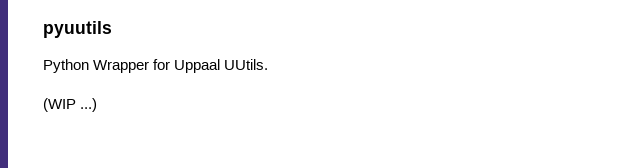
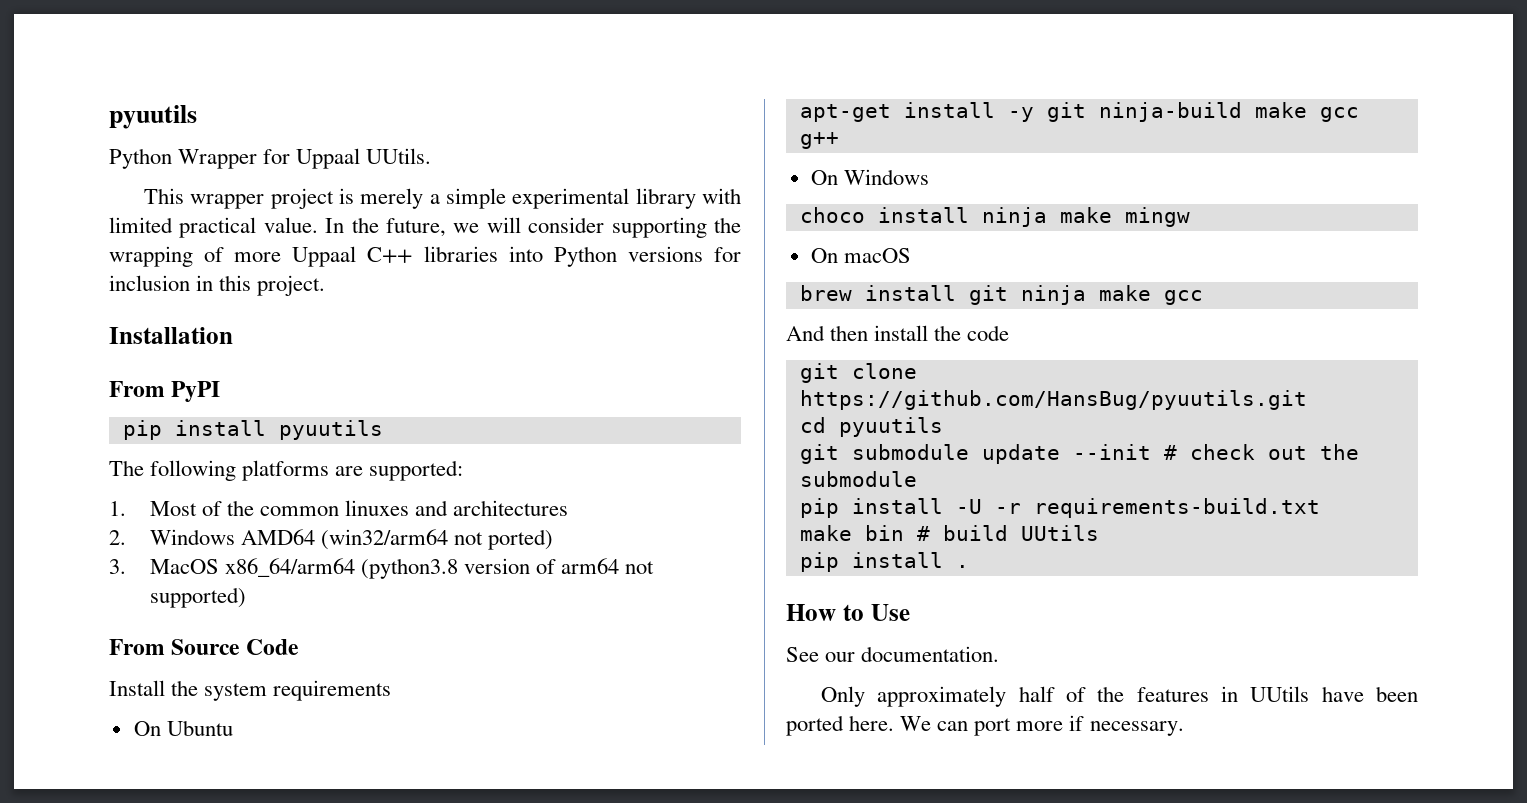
- (WIP ...)
+ This wrapper project is merely a simple experimental library with limited practical value. In the future, we will consider supporting the wrapping of more Uppaal C++ libraries into Python versions for inclusion in this project.
+ Installation
+ From PyPI
+ pip install pyuutils
+ The following platforms are supported:
+ 1. Most of the common linuxes and architectures
+ 2. Windows AMD64 (win32/arm64 not ported)
+ 3. MacOS x86_64/arm64 (python3.8 version of arm64 not supported)
+ From Source Code
+ Install the system requirements
+ On Ubuntu
+ apt-get install -y git ninja-build make gcc g++
+ On Windows
+ choco install ninja make mingw
+ On macOS
+ brew install git ninja make gcc
+ And then install the code
+ git clone https://github.com/HansBug/pyuutils.git
+ cd pyuutils
+ git submodule update --init # check out the submodule
+ pip install -U -r requirements-build.txt
+ make bin # build UUtils
+ pip install .
+ How to Use
+ See our documentation.
+ Only approximately half of the features in UUtils have been ported here. We can port more if necessary.

